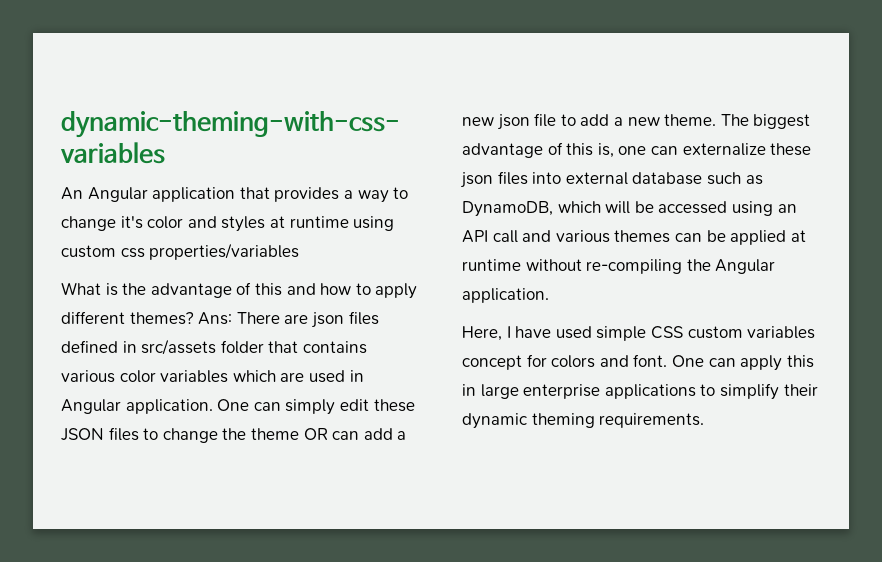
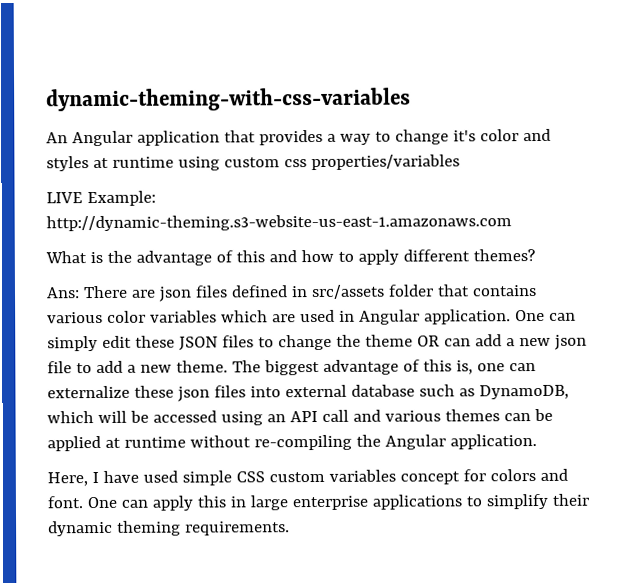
+ LIVE Example: http://dynamic-theming.s3-website-us-east-1.amazonaws.com
- What is the advantage of this and how to apply different themes? Ans: There are json files defined in src/assets folder that contains various color variables which are used in Angular application.
+ What is the advantage of this and how to apply different themes?
+ Ans: There are json files defined in src/assets folder that contains various color variables which are used in Angular application.

